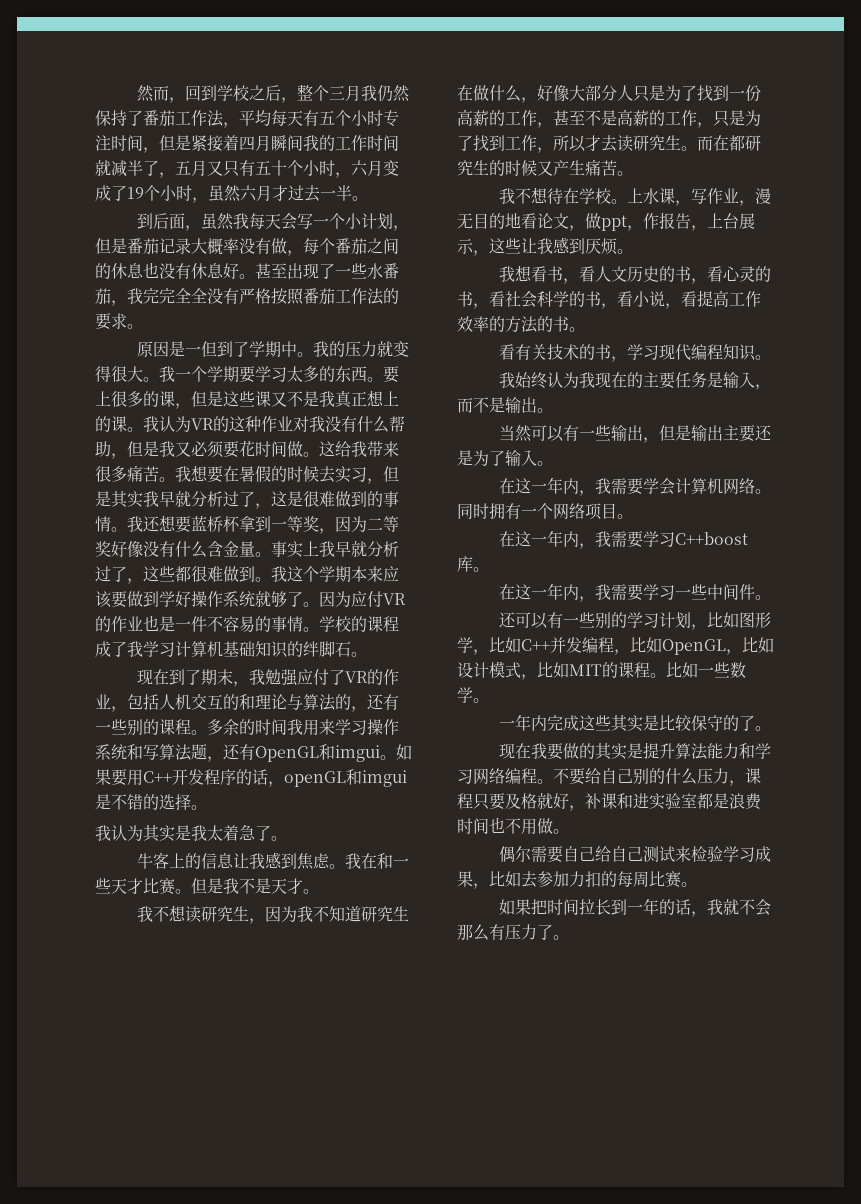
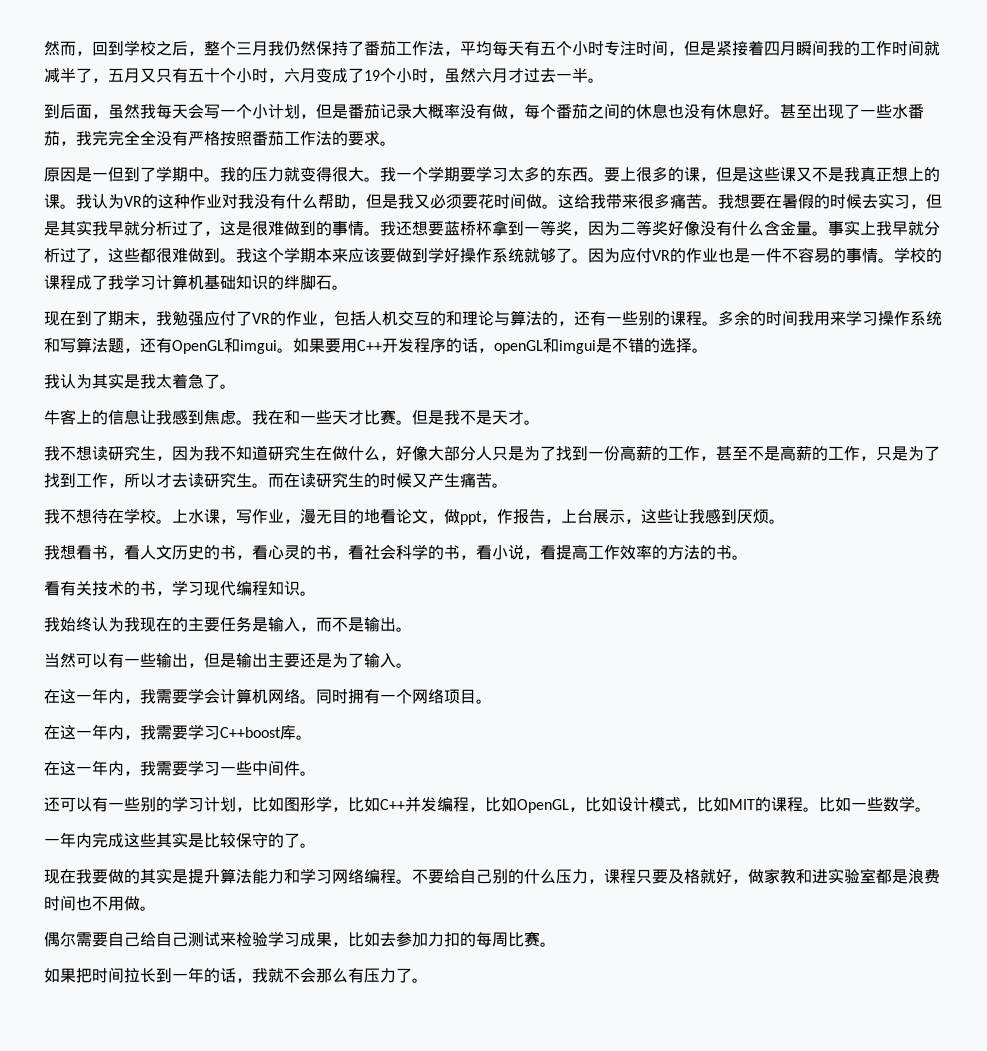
- 而在都研究生的时候又产生痛苦。
+ 而在读研究生的时候又产生痛苦。
- 不要给自己别的什么压力，课程只要及格就好，补课和进实验室都是浪费时间也不用做。
+ 不要给自己别的什么压力，课程只要及格就好，做家教和进实验室都是浪费时间也不用做。

